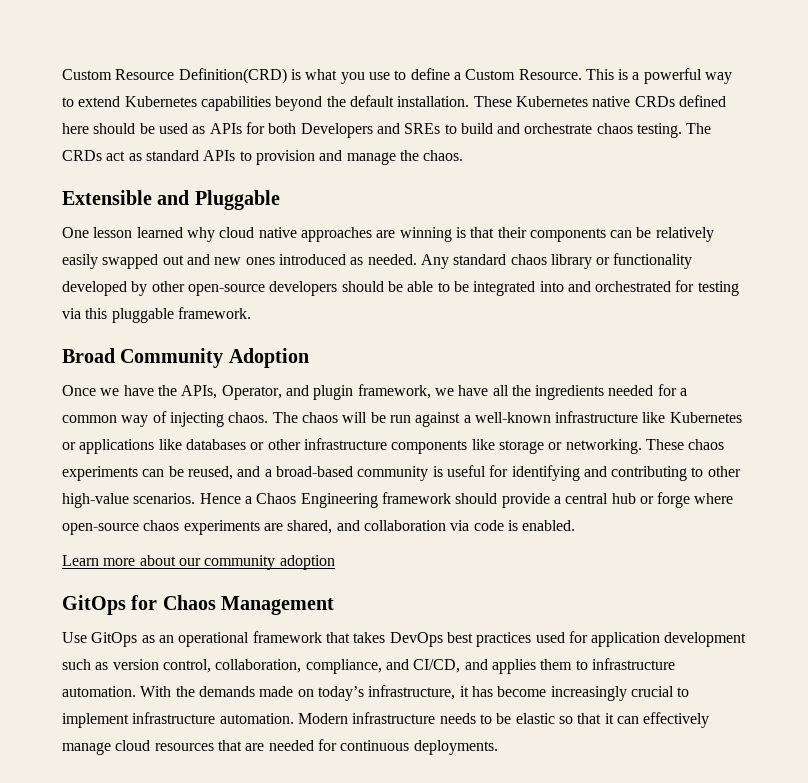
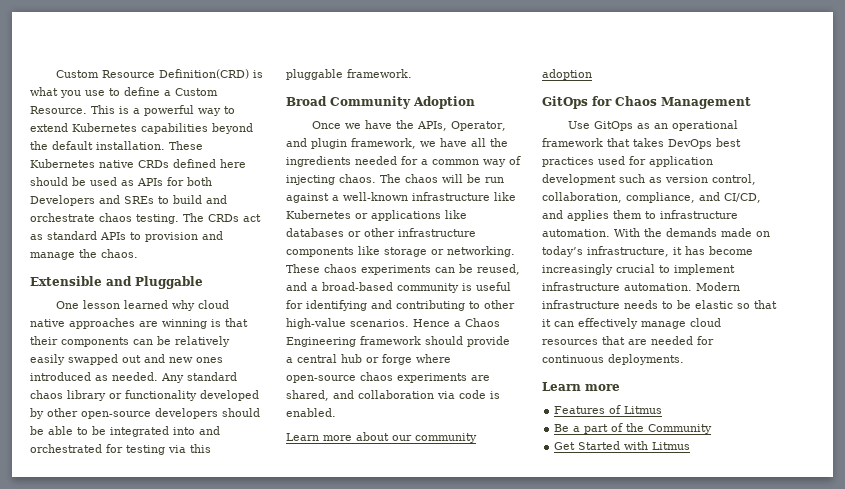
  Modern infrastructure needs to be elastic so that it can effectively manage cloud resources that are needed for continuous deployments.
+ Learn more
+ Features of Litmus
+ Be a part of the Community
+ Get Started with Litmus

